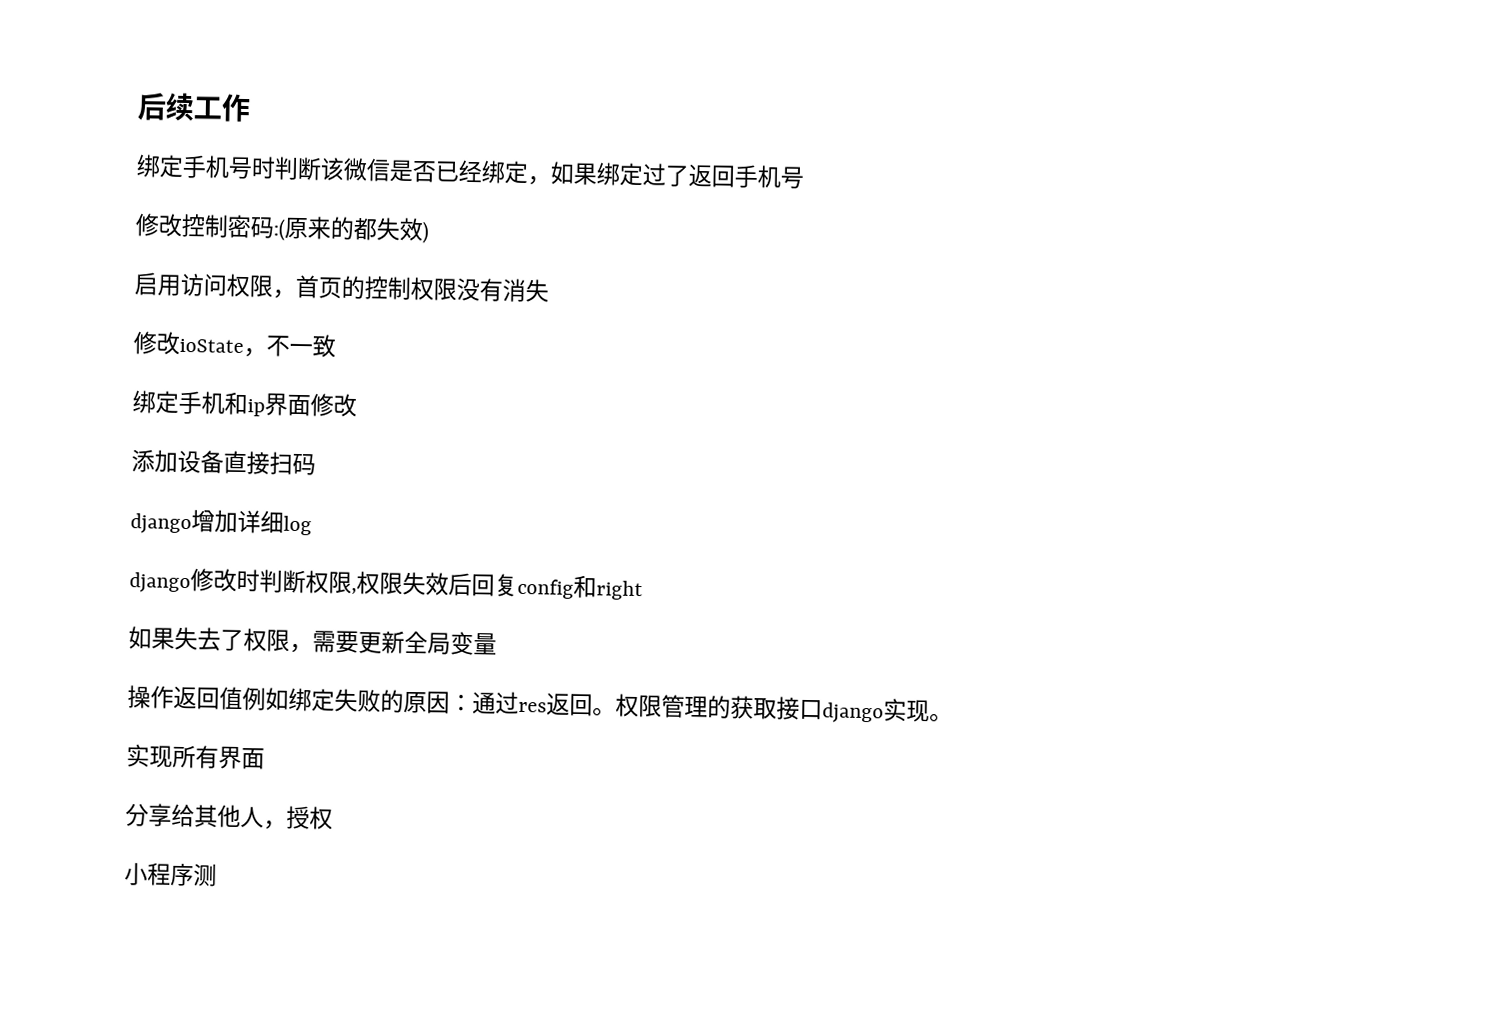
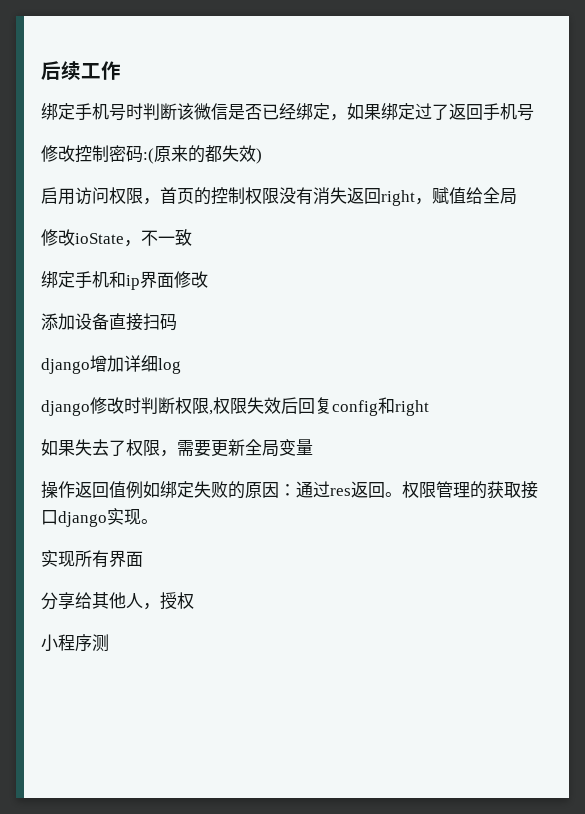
- 启用访问权限，首页的控制权限没有消失
+ 启用访问权限，首页的控制权限没有消失返回right，赋值给全局

